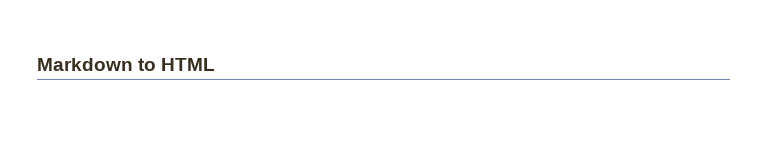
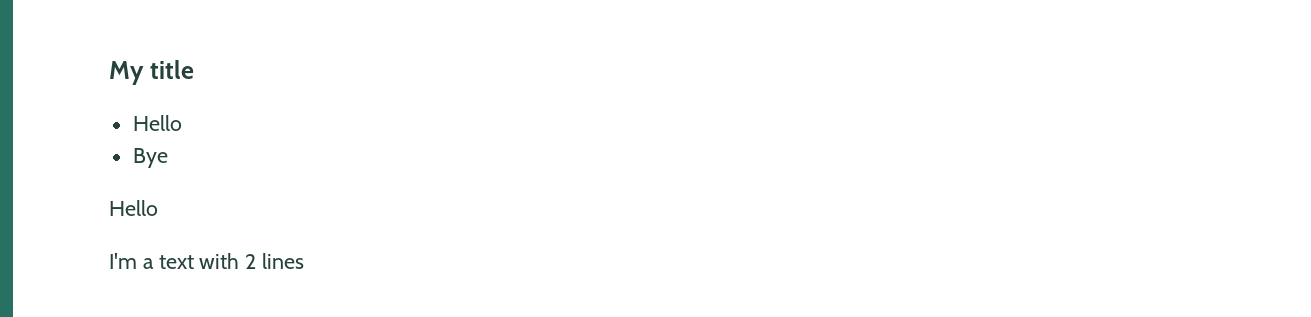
- Markdown to HTML
+ My title
+ Hello
+ Bye
+ Hello
+ I'm a text with 2 lines

